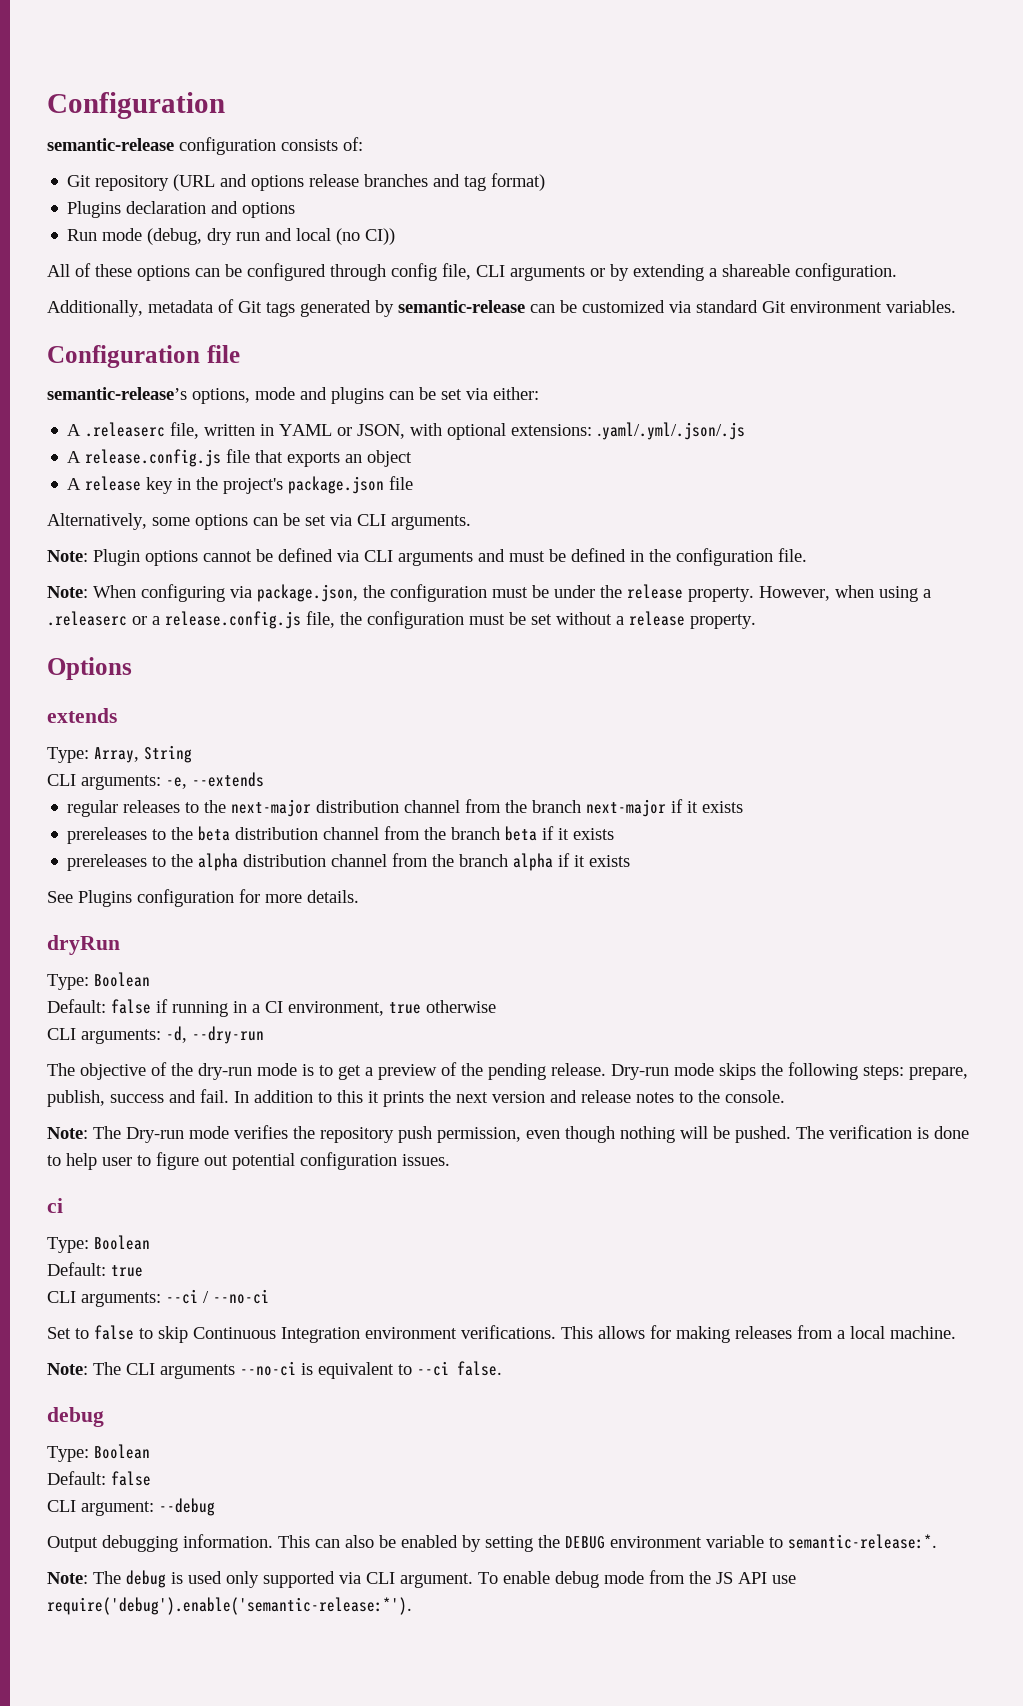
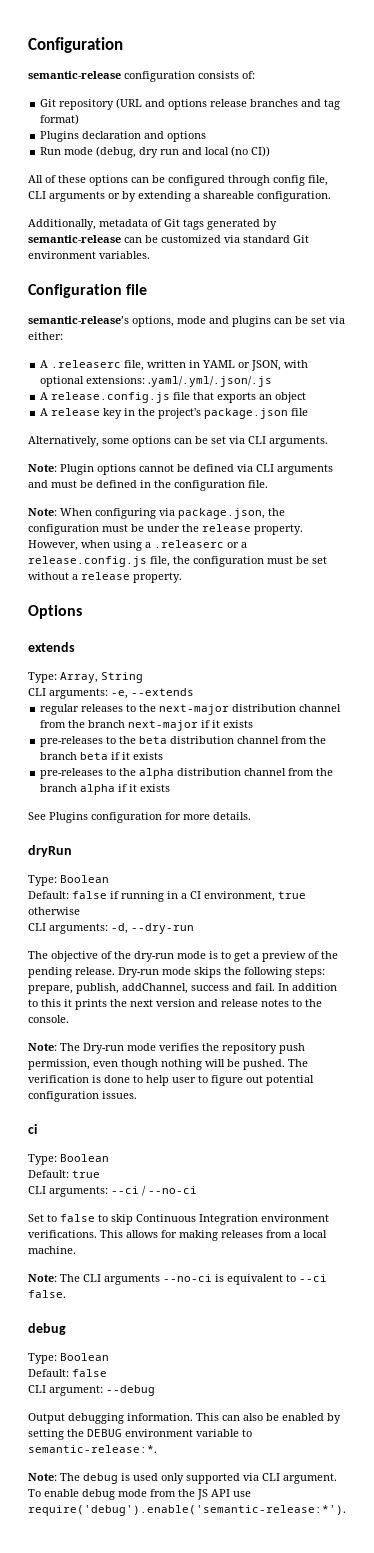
- prereleases to the beta distribution channel from the branch beta if it exists
+ pre-releases to the beta distribution channel from the branch beta if it exists
- prereleases to the alpha distribution channel from the branch alpha if it exists
+ pre-releases to the alpha distribution channel from the branch alpha if it exists
- Dry-run mode skips the following steps: prepare, publish, success and fail.
+ Dry-run mode skips the following steps: prepare, publish, addChannel, success and fail.

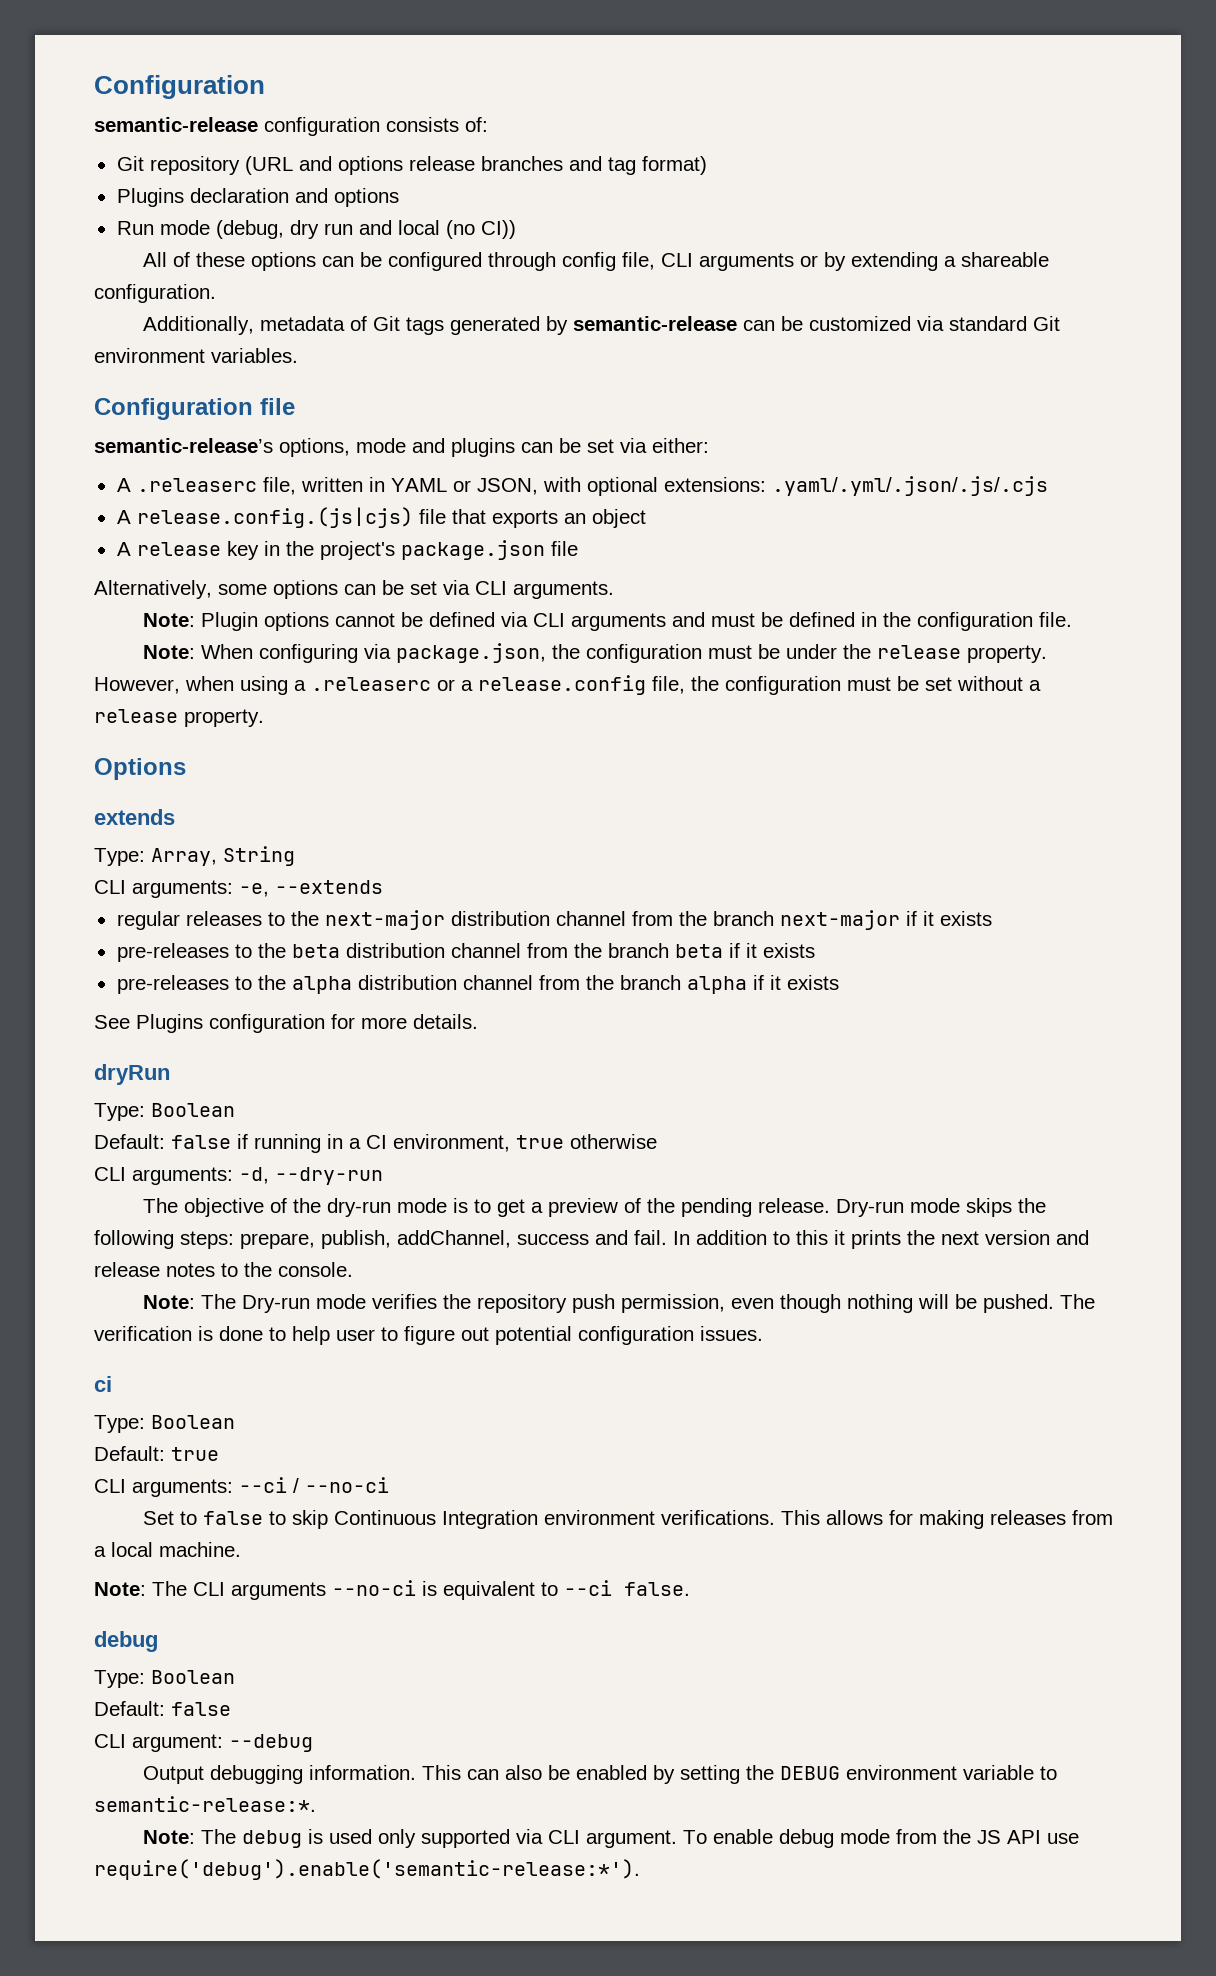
- A .releaserc file, written in YAML or JSON, with optional extensions: .yaml/.yml/.json/.js
- A release.config.js file that exports an object
+ A .releaserc file, written in YAML or JSON, with optional extensions: .yaml/.yml/.json/.js/.cjs
+ A release.config.(js|cjs) file that exports an object
- However, when using a .releaserc or a release.config.js file, the configuration must be set without a release property.
+ However, when using a .releaserc or a release.config file, the configuration must be set without a release property.

